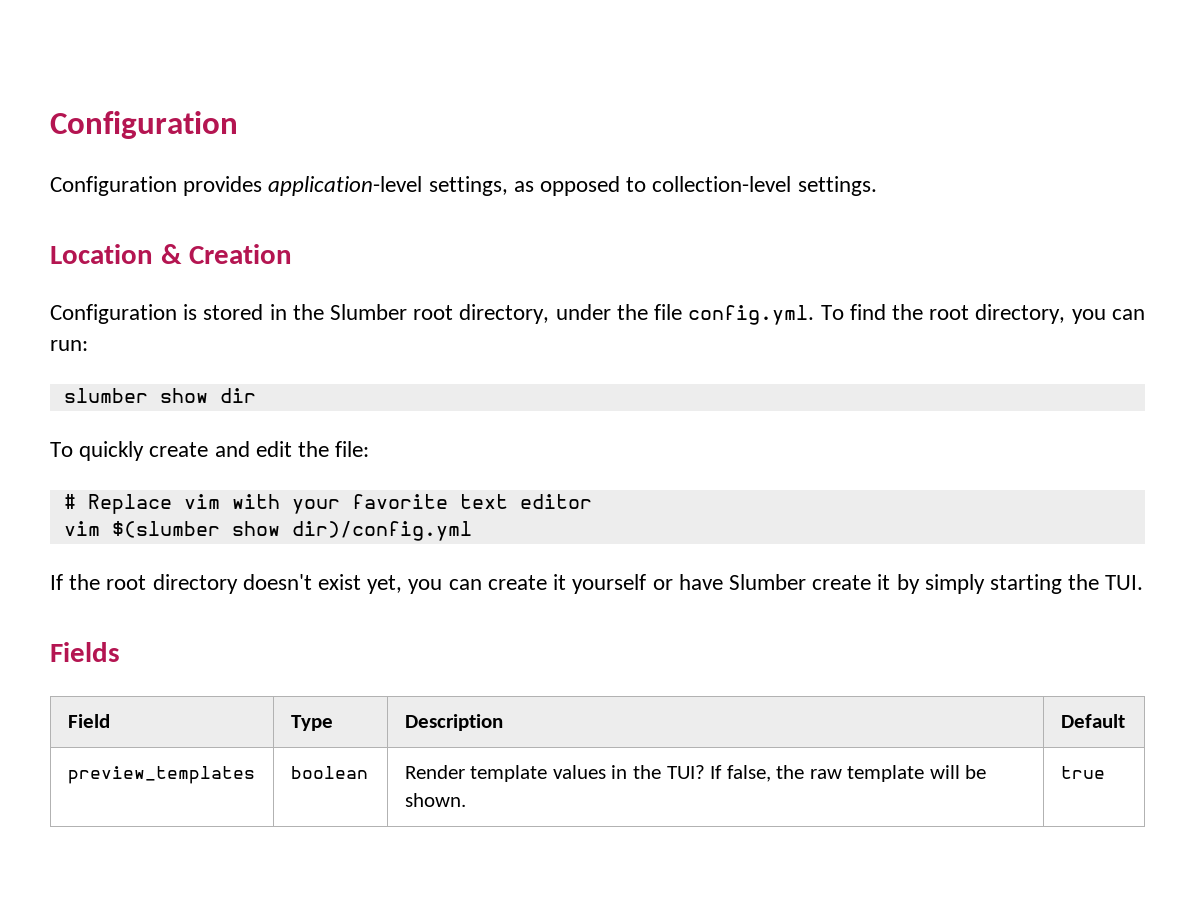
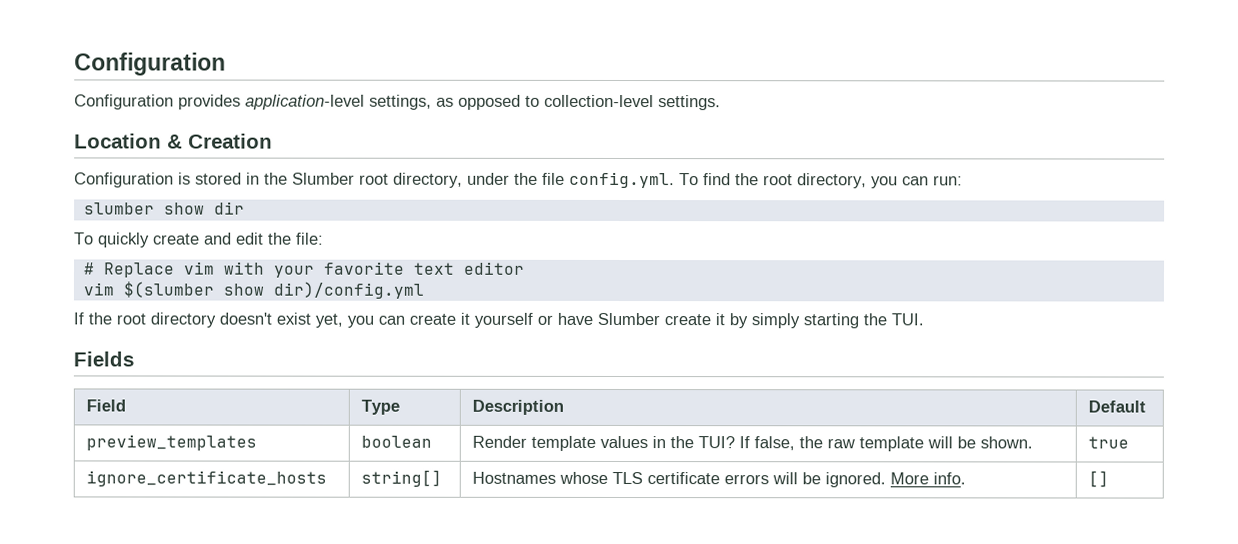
+ ignore_certificate_hosts | string[] | Hostnames whose TLS certificate errors will be ignored. More info. | []

